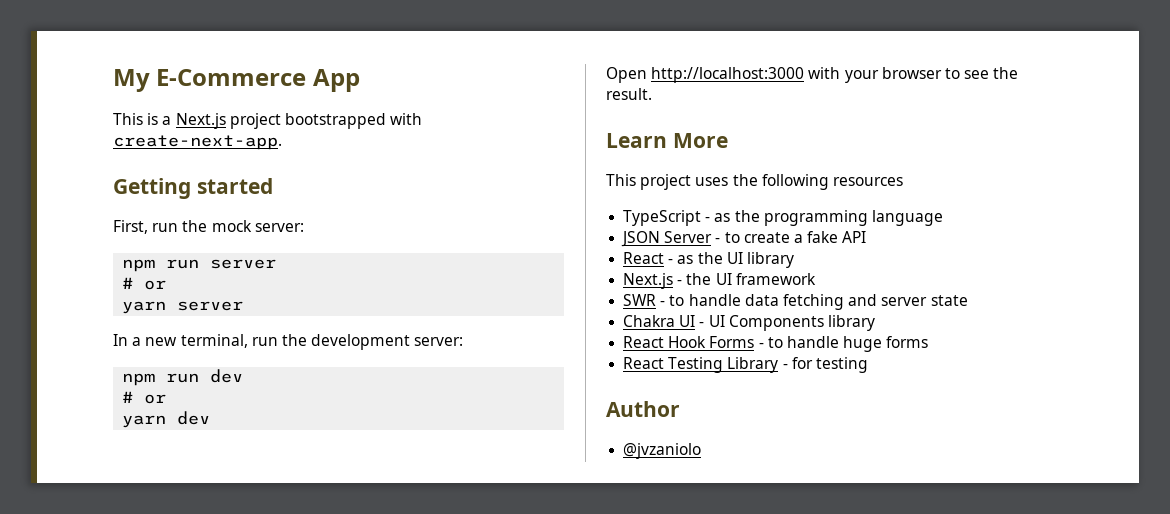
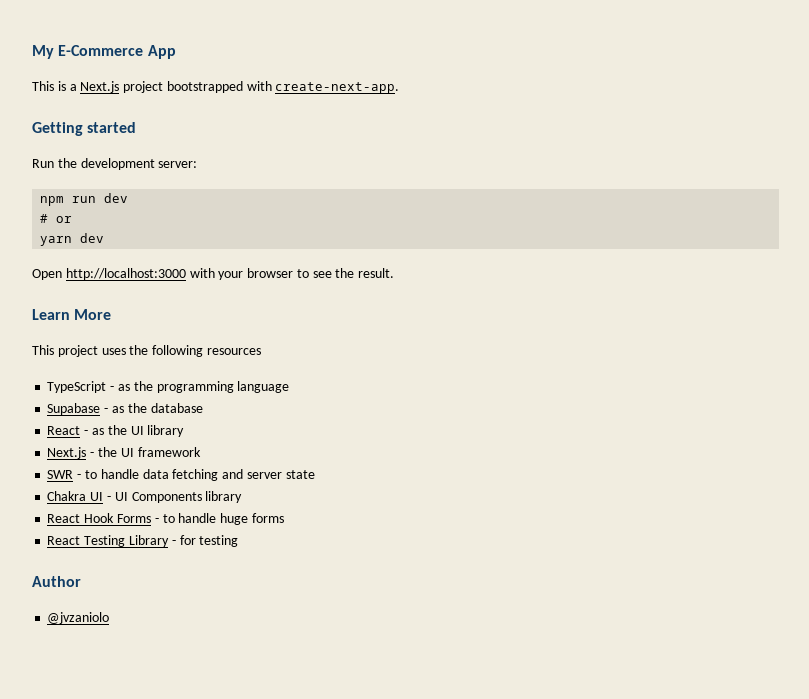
- First, run the mock server:
- npm run server
- # or
- yarn server
- In a new terminal, run the development server:
+ Run the development server:
- JSON Server - to create a fake API
+ Supabase - as the database

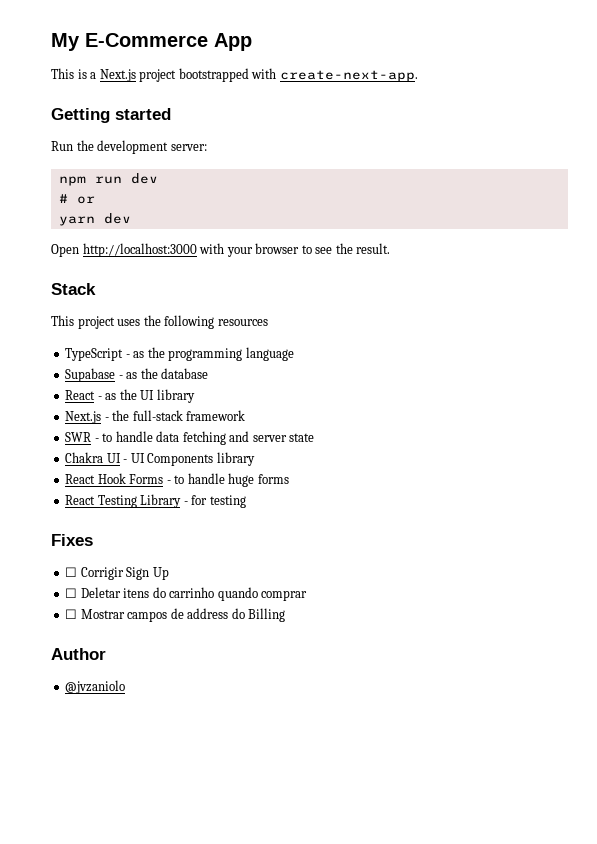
- Learn More
+ Stack
- Next.js - the UI framework
+ Next.js - the full-stack framework
+ Fixes
+ ☐ Corrigir Sign Up
+ ☐ Deletar itens do carrinho quando comprar
+ ☐ Mostrar campos de address do Billing

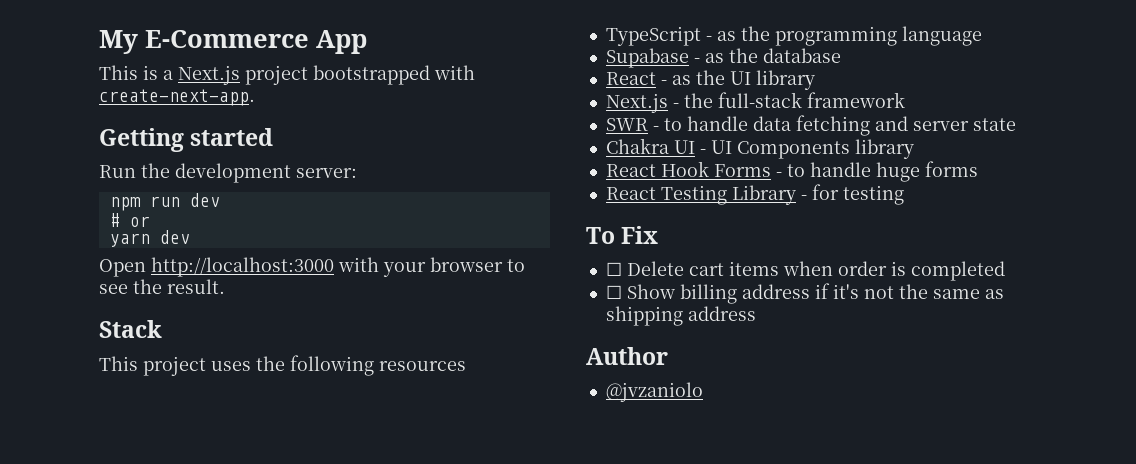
- Fixes
- ☐ Corrigir Sign Up
- ☐ Deletar itens do carrinho quando comprar
- ☐ Mostrar campos de address do Billing
+ To Fix
+ ☐ Delete cart items when order is completed
+ ☐ Show billing address if it's not the same as shipping address

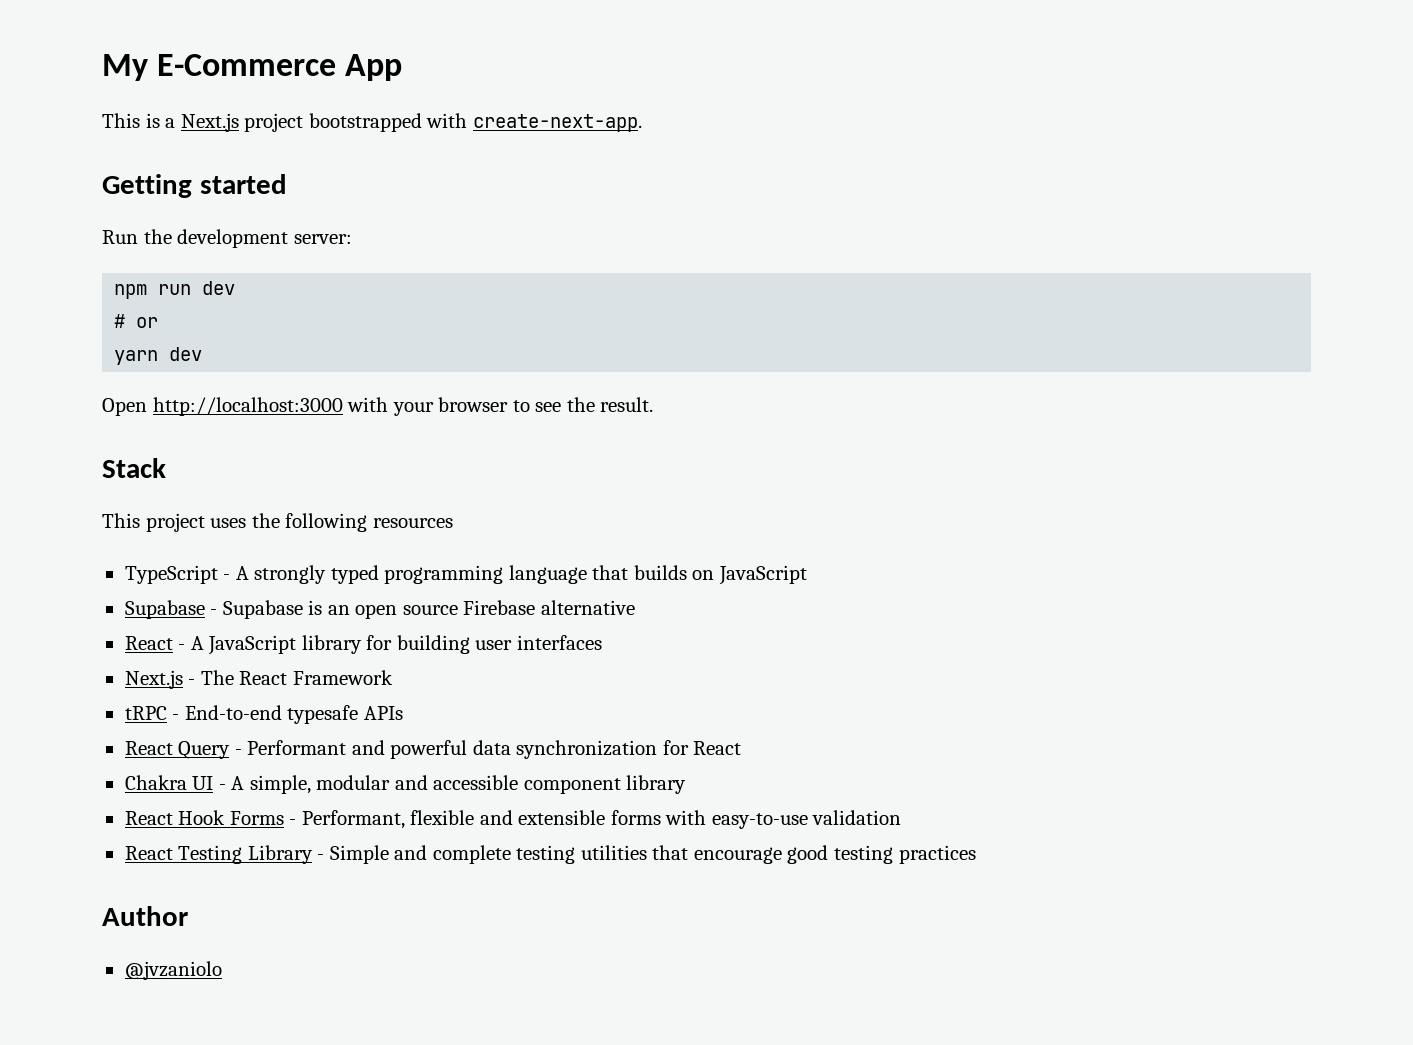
- TypeScript - as the programming language
- Supabase - as the database
- React - as the UI library
- Next.js - the full-stack framework
- SWR - to handle data fetching and server state
- Chakra UI - UI Components library
+ TypeScript - A strongly typed programming language that builds on JavaScript
+ Supabase - Supabase is an open source Firebase alternative
+ React - A JavaScript library for building user interfaces
+ Next.js - The React Framework
+ tRPC - End-to-end typesafe APIs
+ React Query - Performant and powerful data synchronization for React
+ Chakra UI - A simple, modular and accessible component library
- React Hook Forms - to handle huge forms
- React Testing Library - for testing
- To Fix
- ☐ Delete cart items when order is completed
- ☐ Show billing address if it's not the same as shipping address
+ React Hook Forms - Performant, flexible and extensible forms with easy-to-use validation
+ React Testing Library - Simple and complete testing utilities that encourage good testing practices

